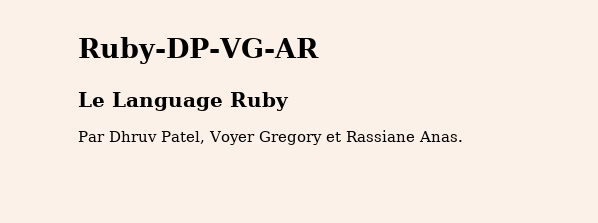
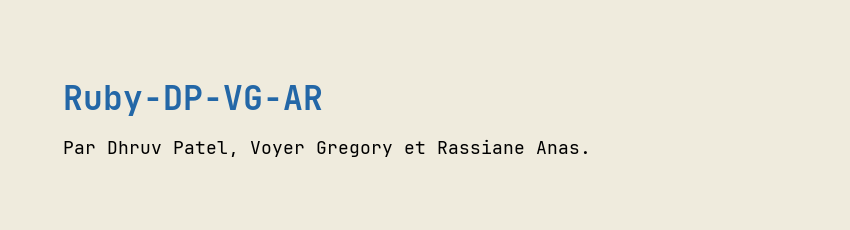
- Le Language Ruby

